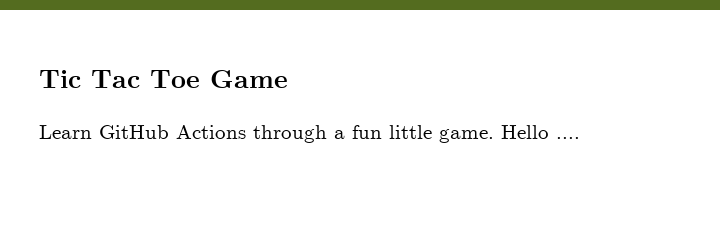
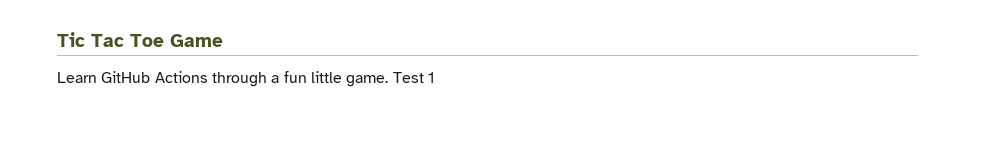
- Hello ....
+ Test 1

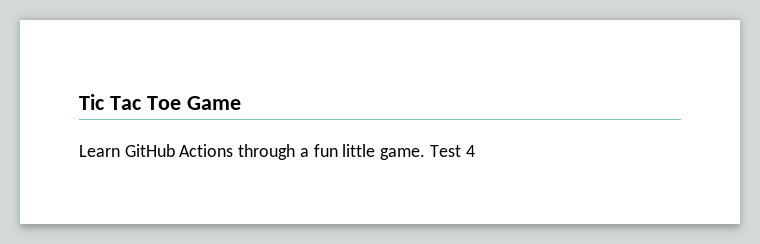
- Test 1
+ Test 4

